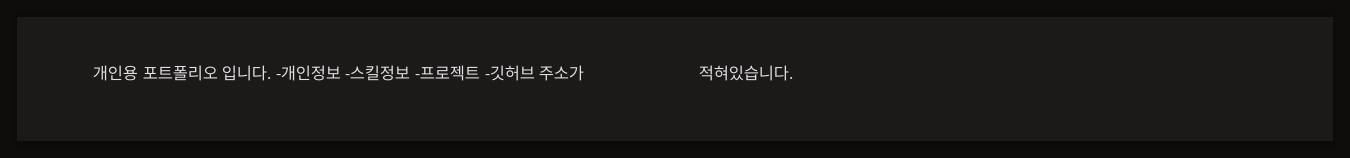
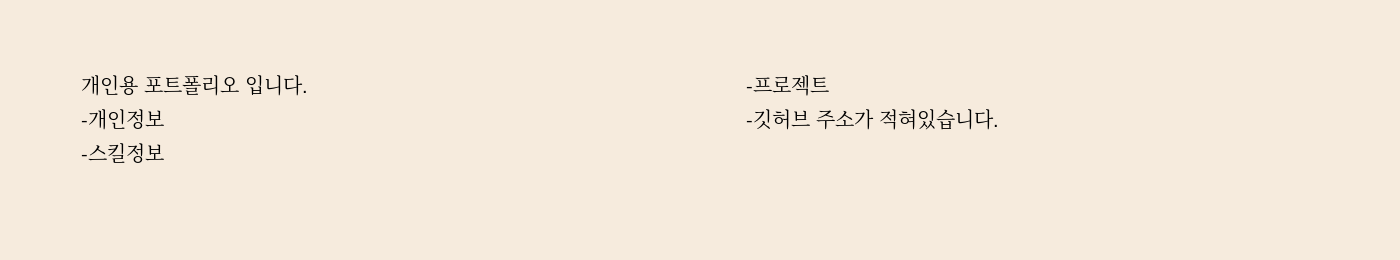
- 개인용 포트폴리오 입니다. -개인정보 -스킬정보 -프로젝트 -깃허브 주소가 적혀있습니다.
+ 개인용 포트폴리오 입니다.
+ -개인정보
+ -스킬정보
+ -프로젝트
+ -깃허브 주소가 적혀있습니다.

